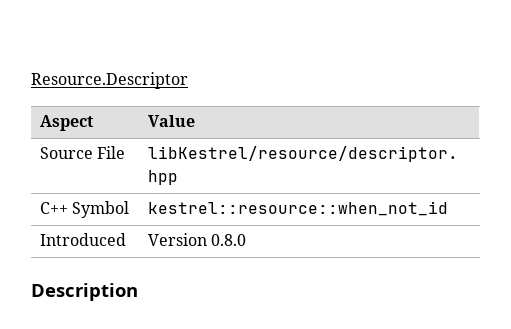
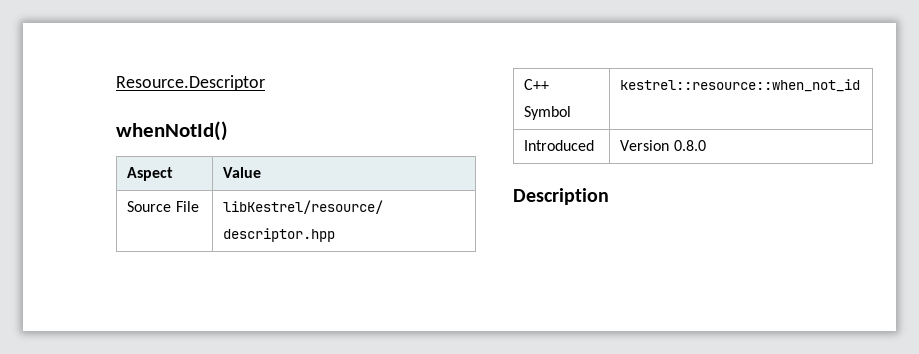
+ whenNotId()

